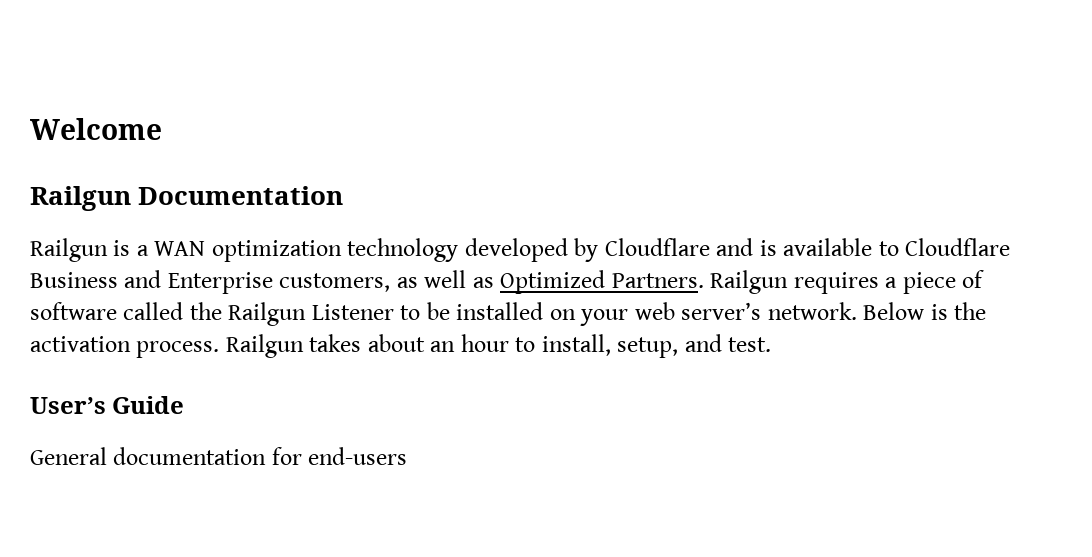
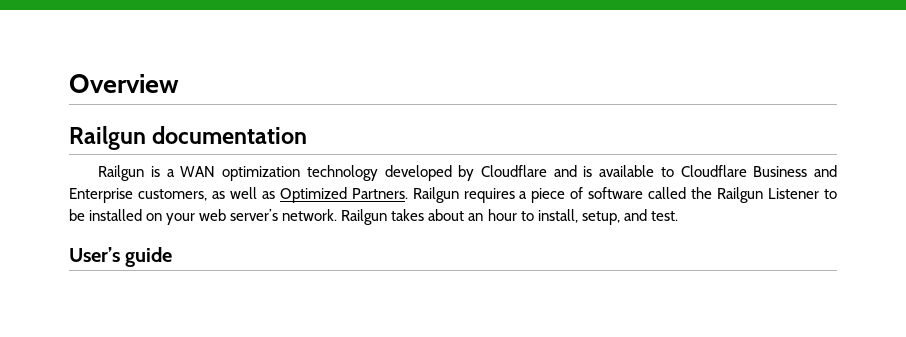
- Welcome
- Railgun Documentation
+ Overview
+ Railgun documentation
- Below is the activation process.
- User’s Guide
- General documentation for end-users
+ User’s guide

